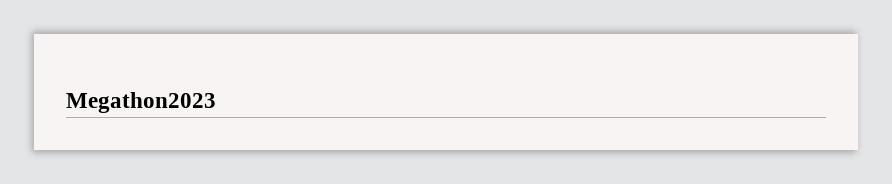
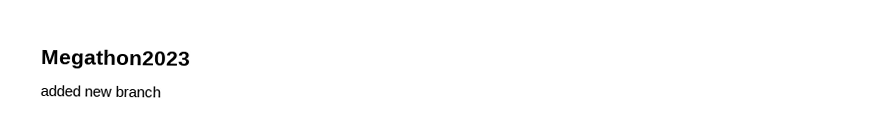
+ added new branch

